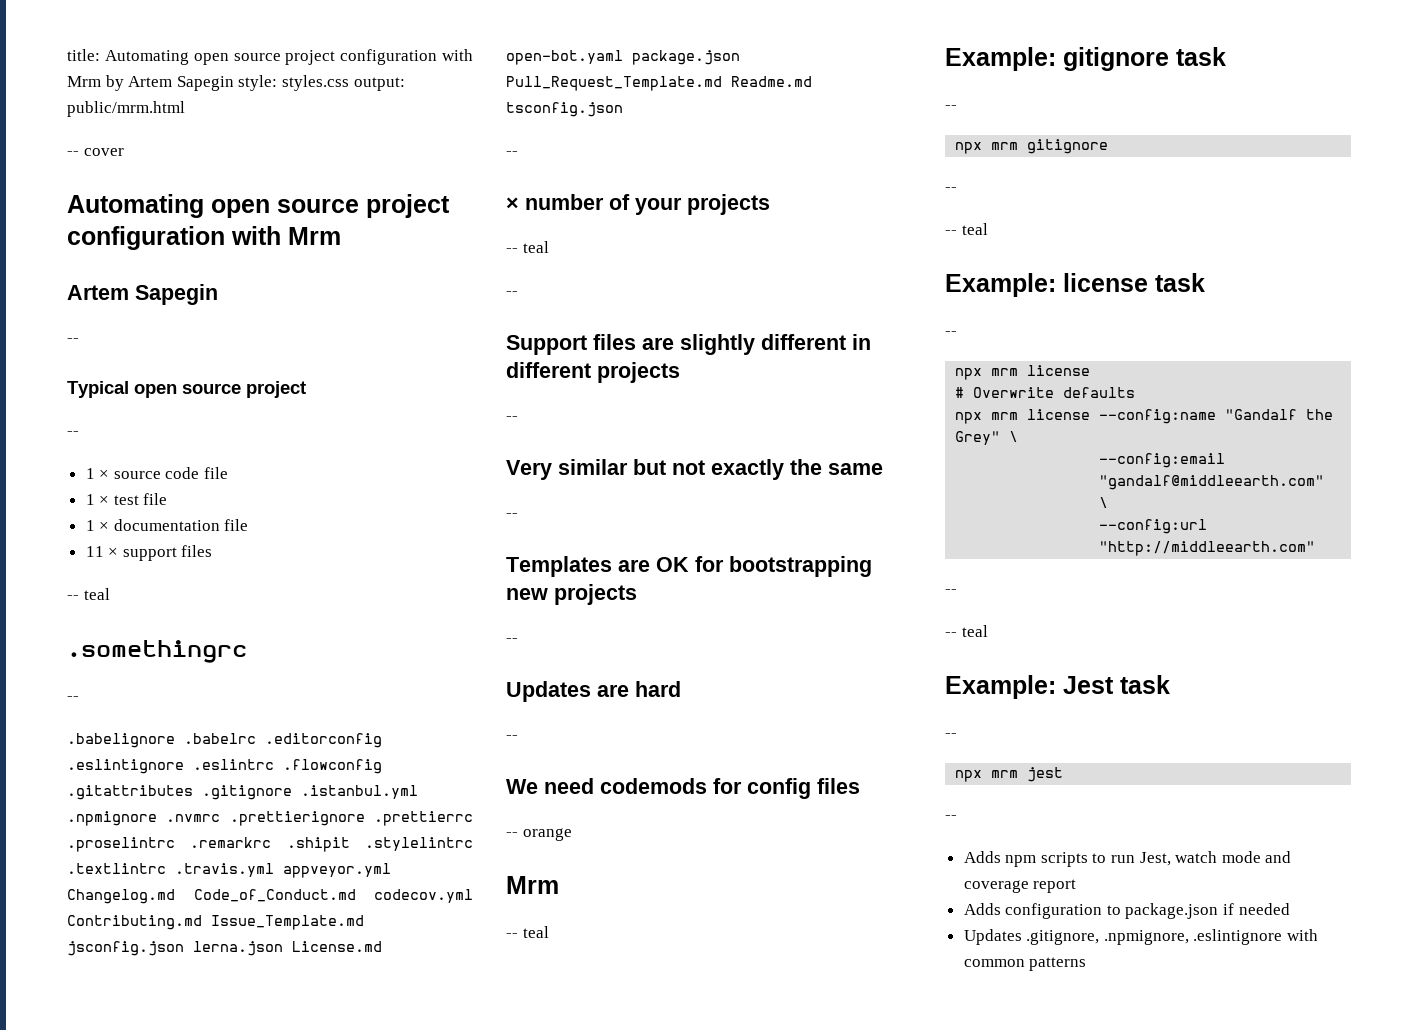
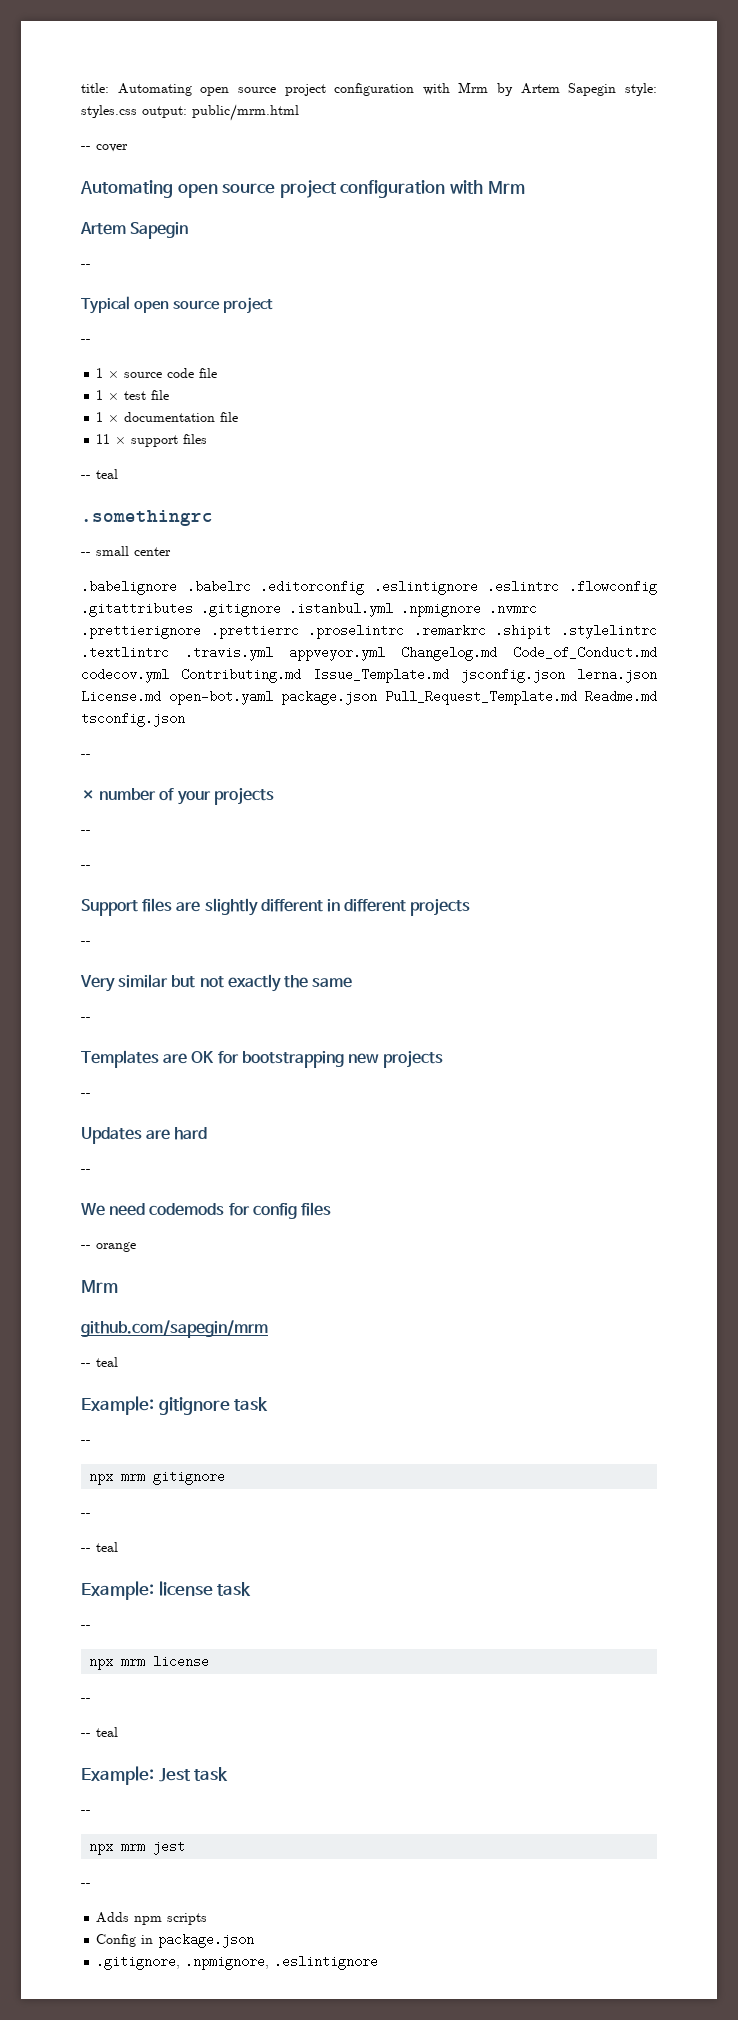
  .somethingrc
- --
+ -- small center
  × number of your projects
- -- teal
+ --
+ github.com/sapegin/mrm
- # Overwrite defaults
- npx mrm license --config:name "Gandalf the Grey" \
- --config:email "gandalf@middleearth.com" \
- --config:url "http://middleearth.com"
- Adds npm scripts to run Jest, watch mode and coverage report
- Adds configuration to package.json if needed
- Updates .gitignore, .npmignore, .eslintignore with common patterns
+ Adds npm scripts
+ Config in package.json
+ .gitignore, .npmignore, .eslintignore

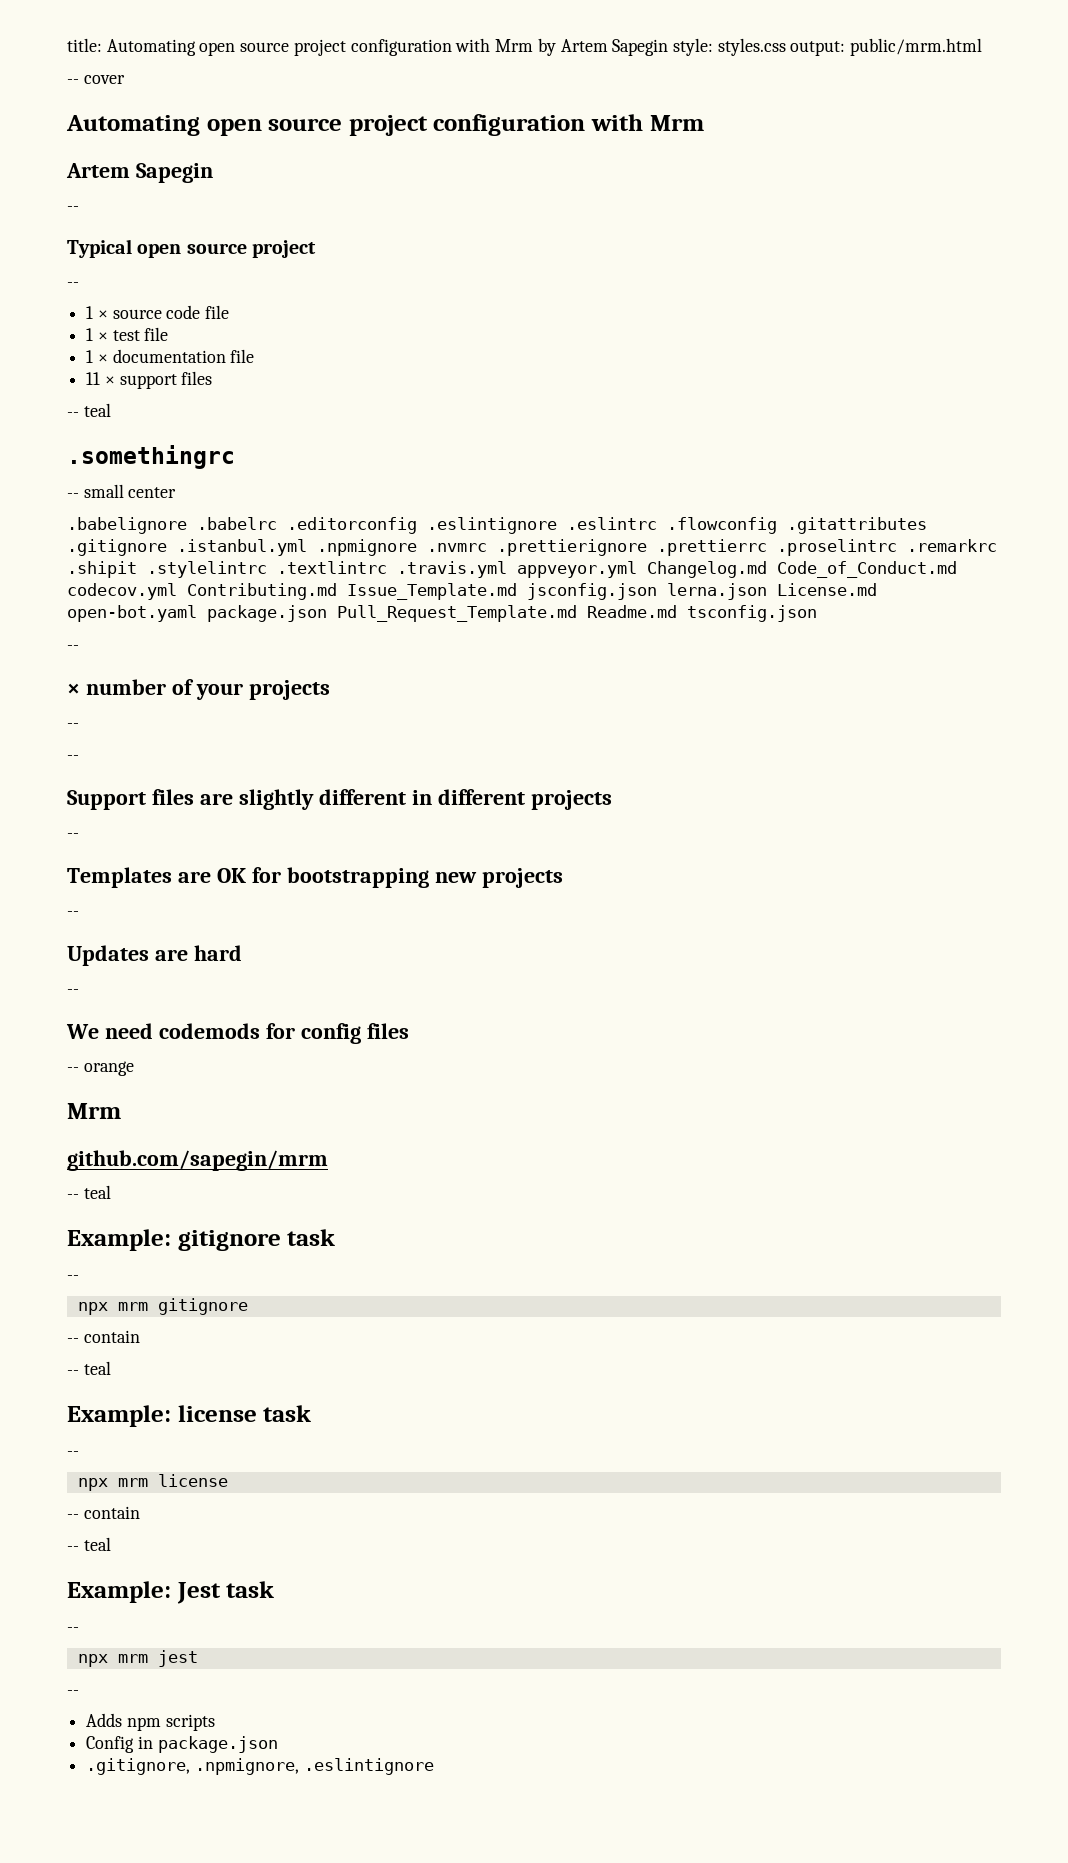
- Very similar but not exactly the same
- --
  npx mrm gitignore
- --
+ -- contain
  npx mrm license
- --
+ -- contain

